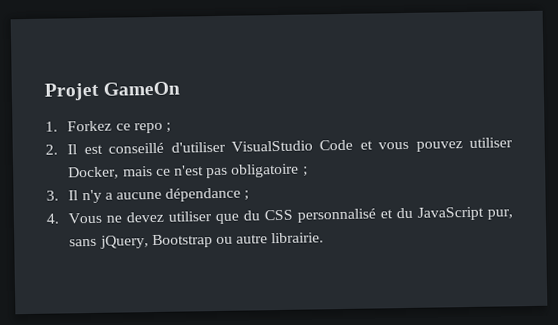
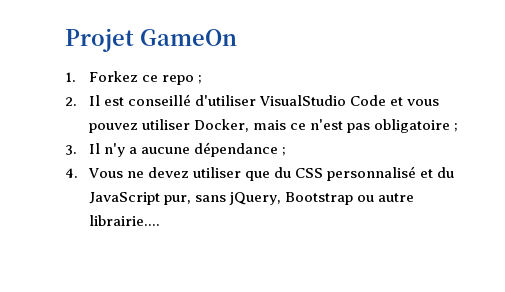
- 4. Vous ne devez utiliser que du CSS personnalisé et du JavaScript pur, sans jQuery, Bootstrap ou autre librairie.
+ 4. Vous ne devez utiliser que du CSS personnalisé et du JavaScript pur, sans jQuery, Bootstrap ou autre librairie....

